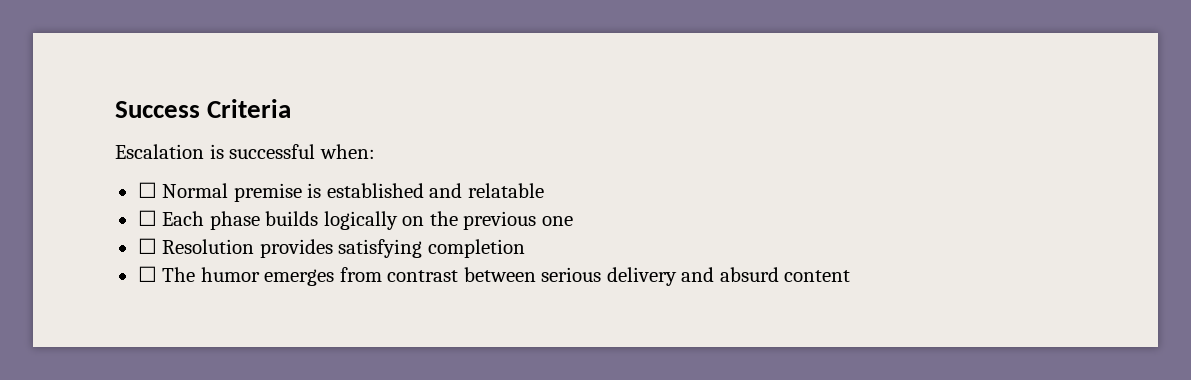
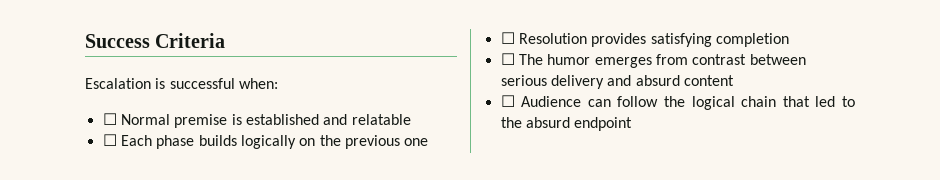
+ ☐ Audience can follow the logical chain that led to the absurd endpoint

